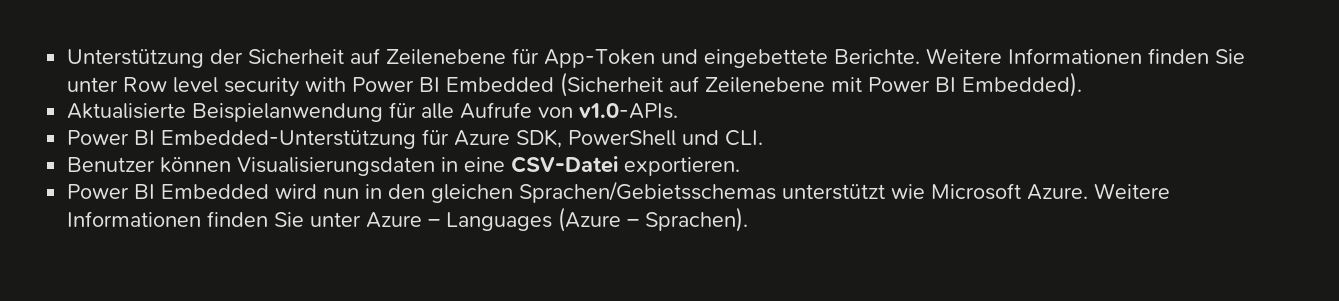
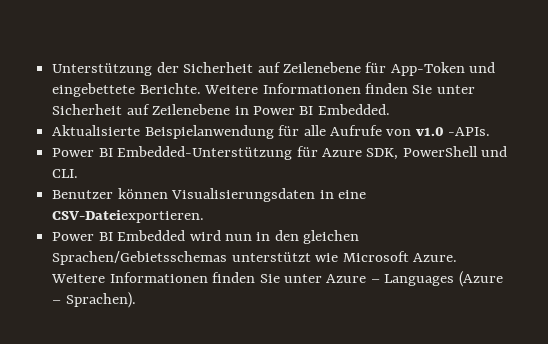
- Weitere Informationen finden Sie unter Row level security with Power BI Embedded (Sicherheit auf Zeilenebene mit Power BI Embedded).
+ Weitere Informationen finden Sie unter Sicherheit auf Zeilenebene in Power BI Embedded.
- Aktualisierte Beispielanwendung für alle Aufrufe von v1.0-APIs.
+ Aktualisierte Beispielanwendung für alle Aufrufe von v1.0 -APIs.
- Benutzer können Visualisierungsdaten in eine CSV-Datei exportieren.
+ Benutzer können Visualisierungsdaten in eine CSV-Dateiexportieren.

